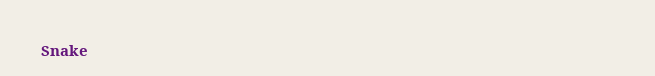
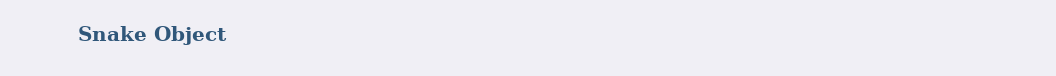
- Snake
+ Snake Object

